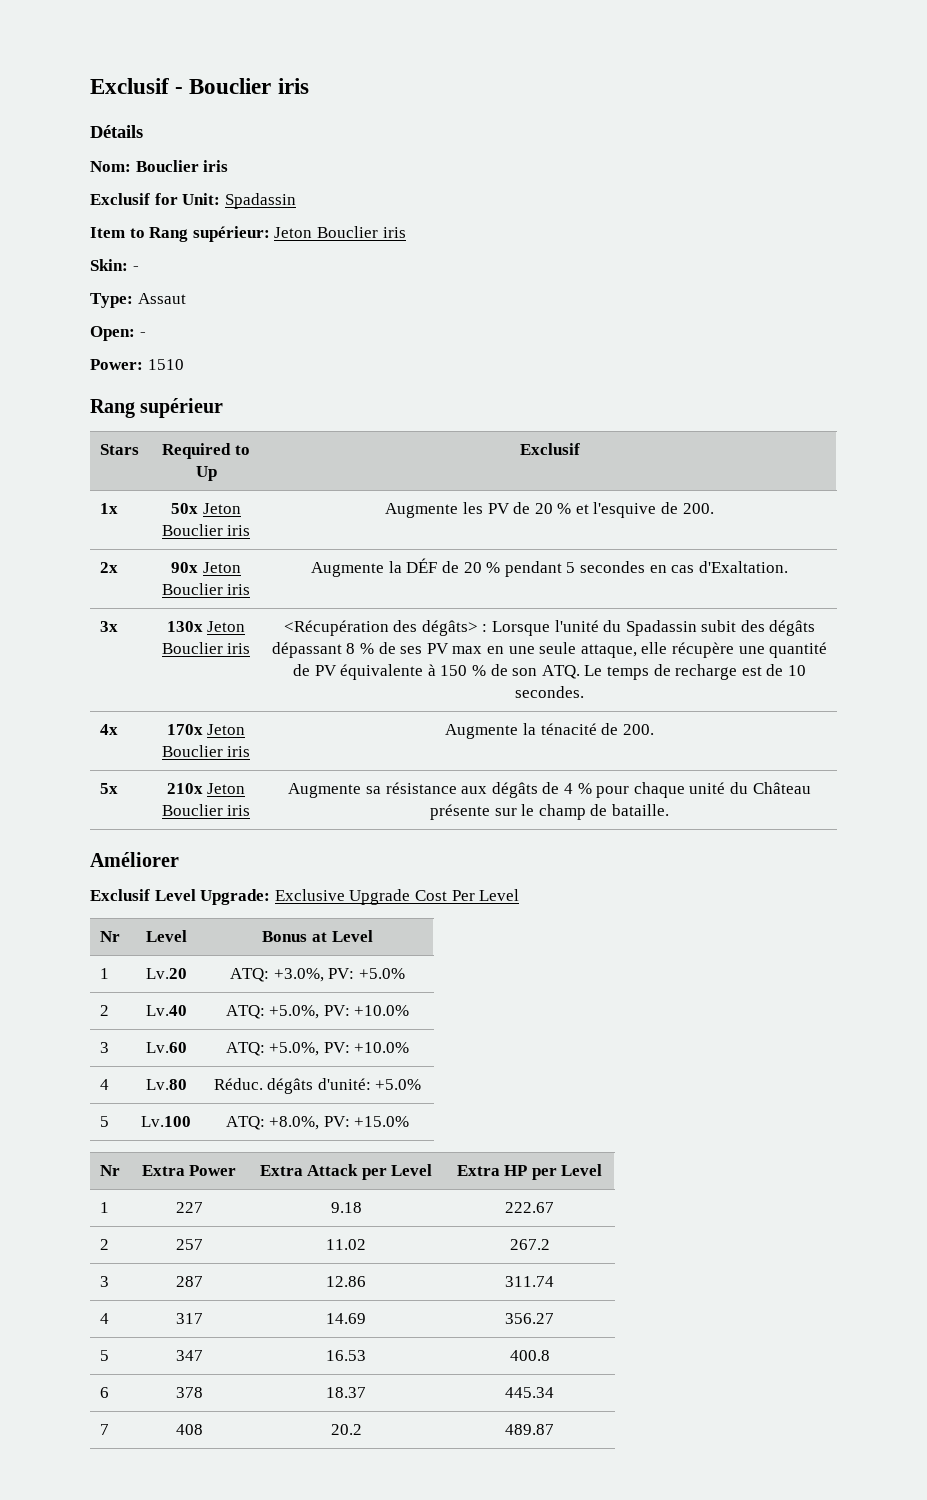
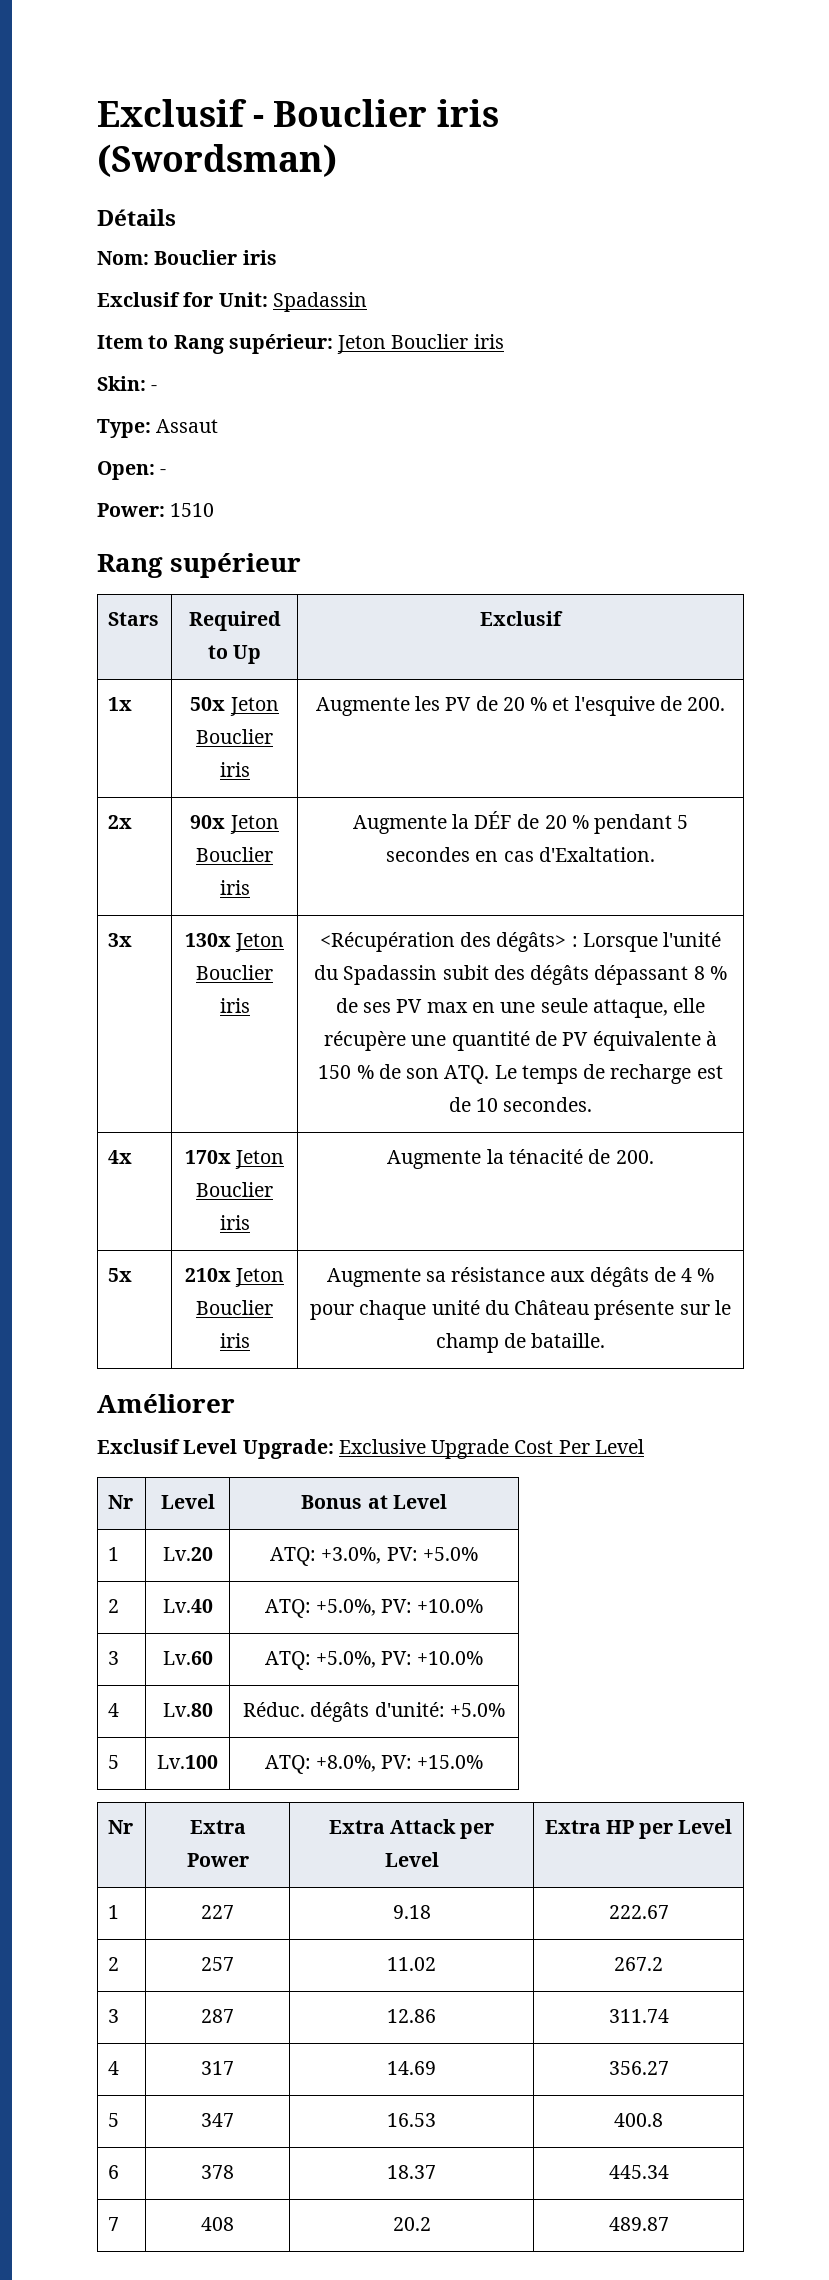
- Exclusif - Bouclier iris
+ Exclusif - Bouclier iris (Swordsman)

